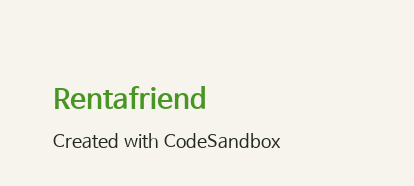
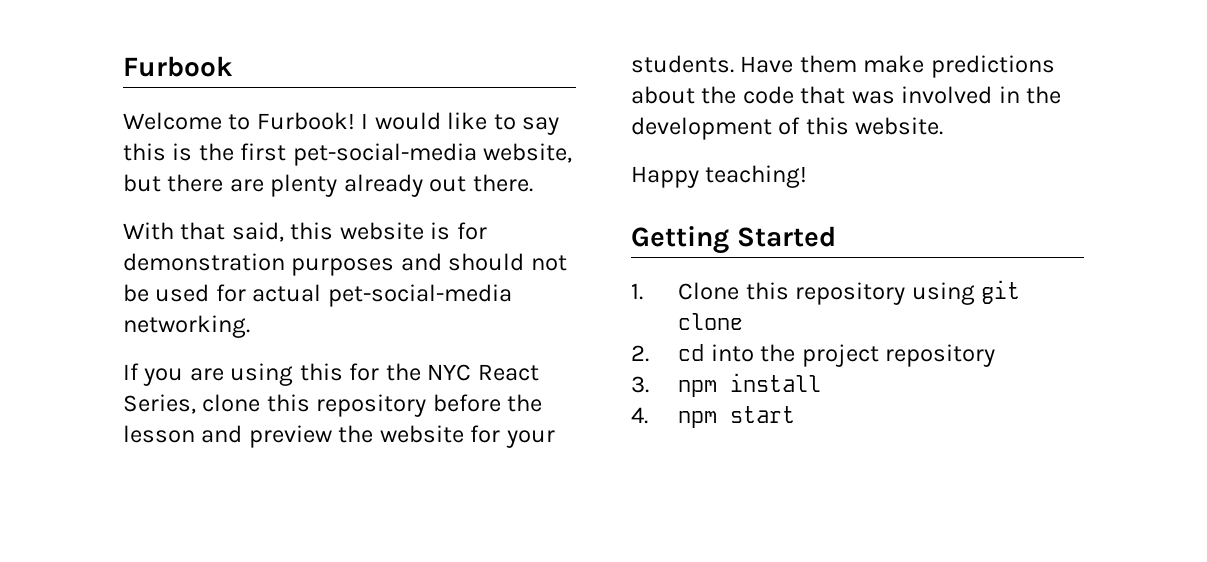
- Rentafriend
- Created with CodeSandbox
+ Furbook
+ Welcome to Furbook! I would like to say this is the first pet-social-media website, but there are plenty already out there.
+ With that said, this website is for demonstration purposes and should not be used for actual pet-social-media networking.
+ If you are using this for the NYC React Series, clone this repository before the lesson and preview the website for your students. Have them make predictions about the code that was involved in the development of this website.
+ Happy teaching!
+ Getting Started
+ 1. Clone this repository using git clone
+ 2. cd into the project repository
+ 3. npm install
+ 4. npm start

